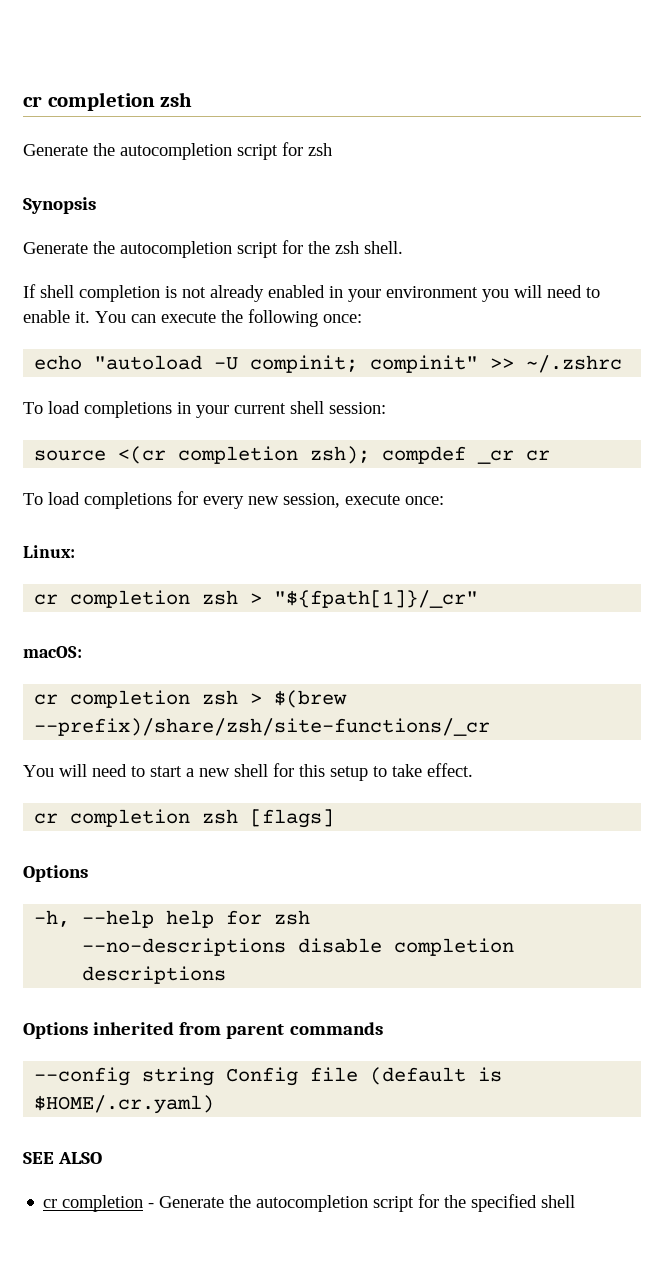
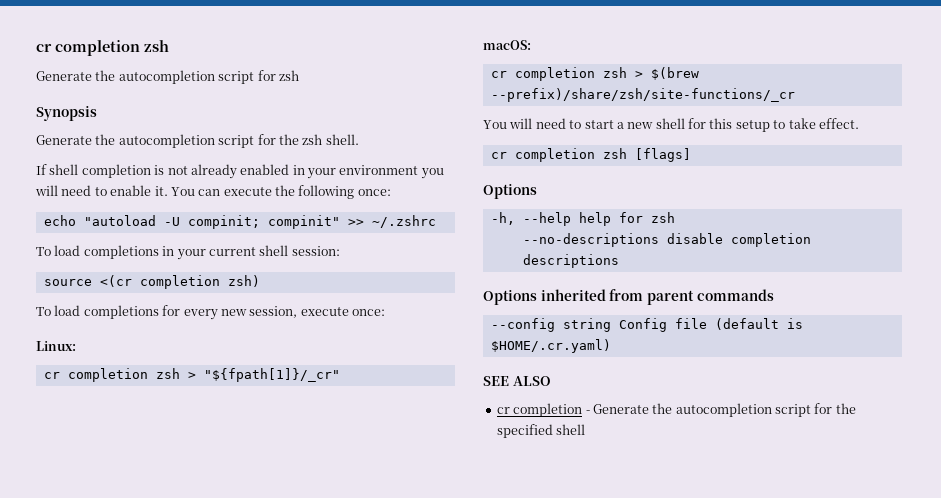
- source <(cr completion zsh); compdef _cr cr
+ source <(cr completion zsh)

